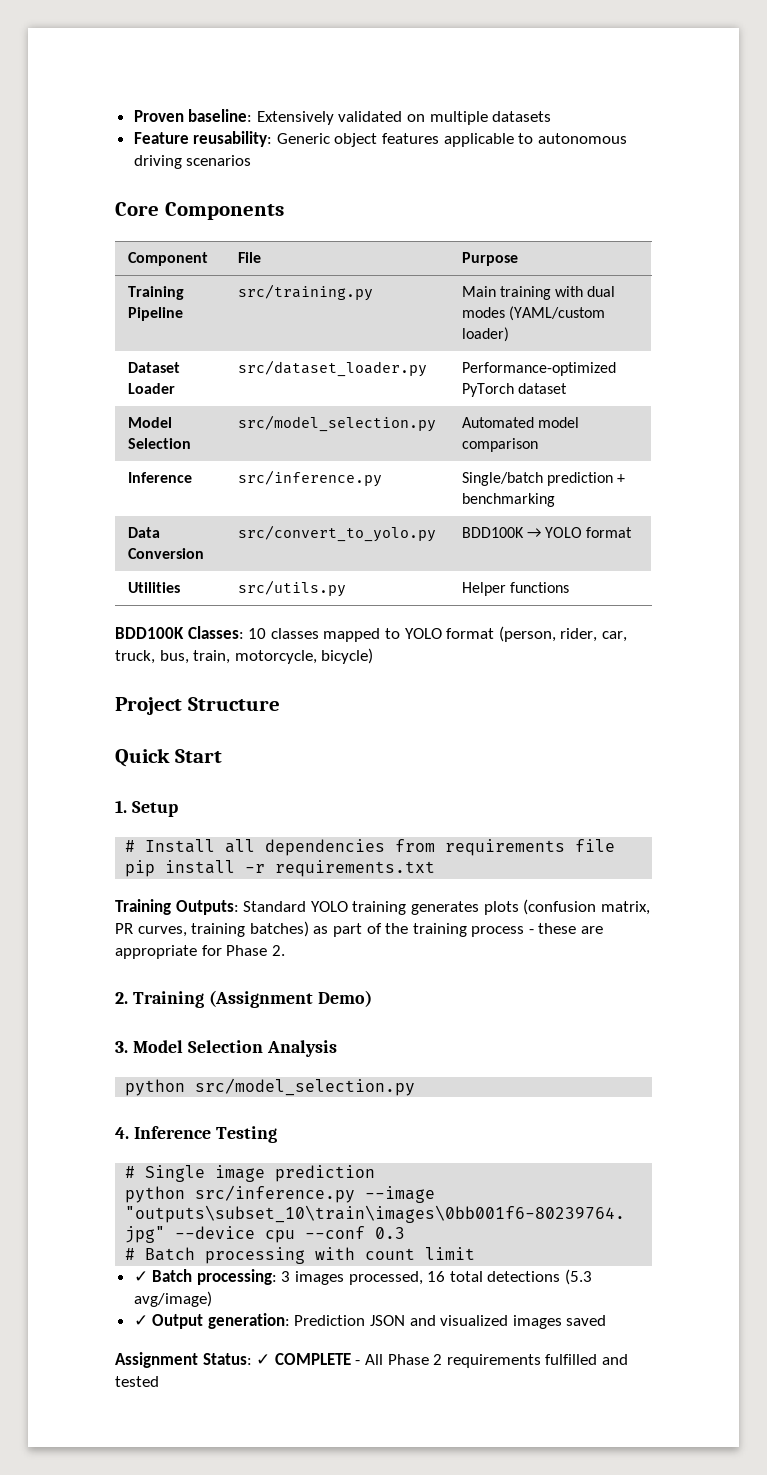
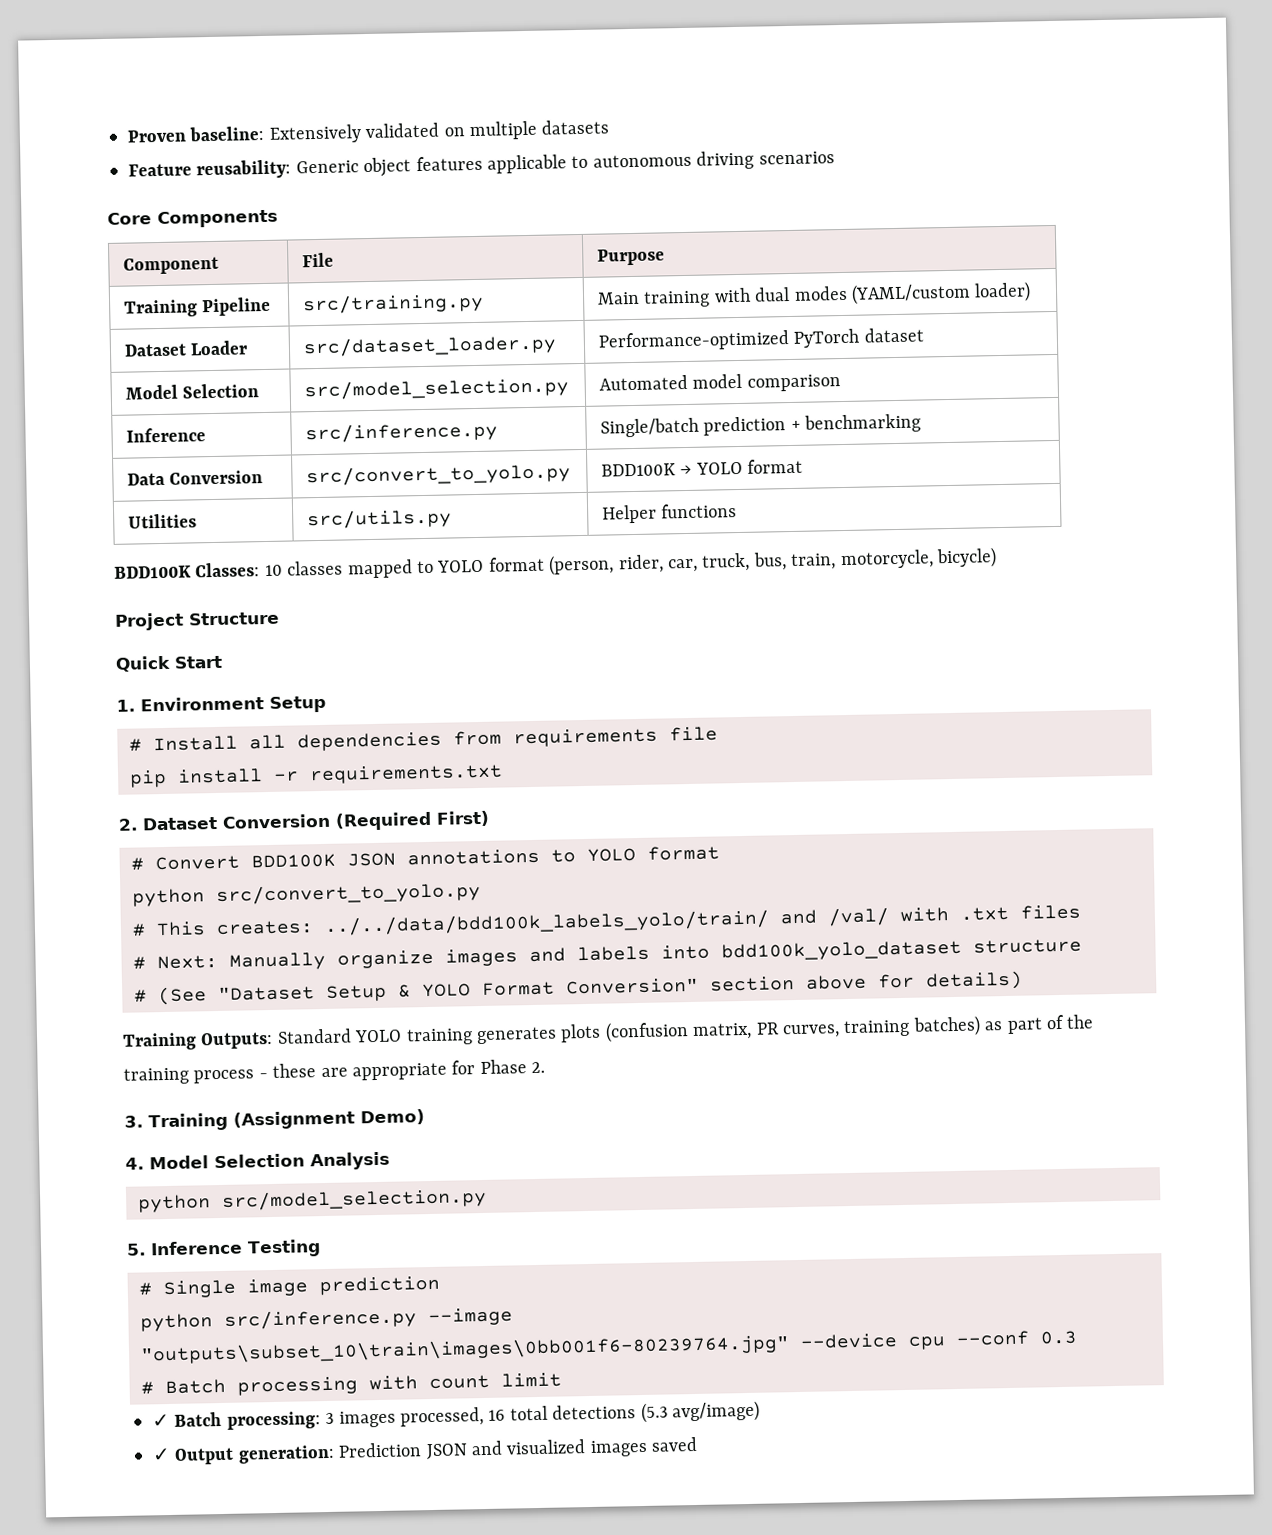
- 1. Setup
+ 1. Environment Setup
+ 2. Dataset Conversion (Required First)
+ # Convert BDD100K JSON annotations to YOLO format
+ python src/convert_to_yolo.py
+ # This creates: ../../data/bdd100k_labels_yolo/train/ and /val/ with .txt files
+ # Next: Manually organize images and labels into bdd100k_yolo_dataset structure
+ # (See "Dataset Setup & YOLO Format Conversion" section above for details)
- 2. Training (Assignment Demo)
+ 3. Training (Assignment Demo)
- 3. Model Selection Analysis
+ 4. Model Selection Analysis
- 4. Inference Testing
+ 5. Inference Testing
- Assignment Status: ✓ COMPLETE - All Phase 2 requirements fulfilled and tested

